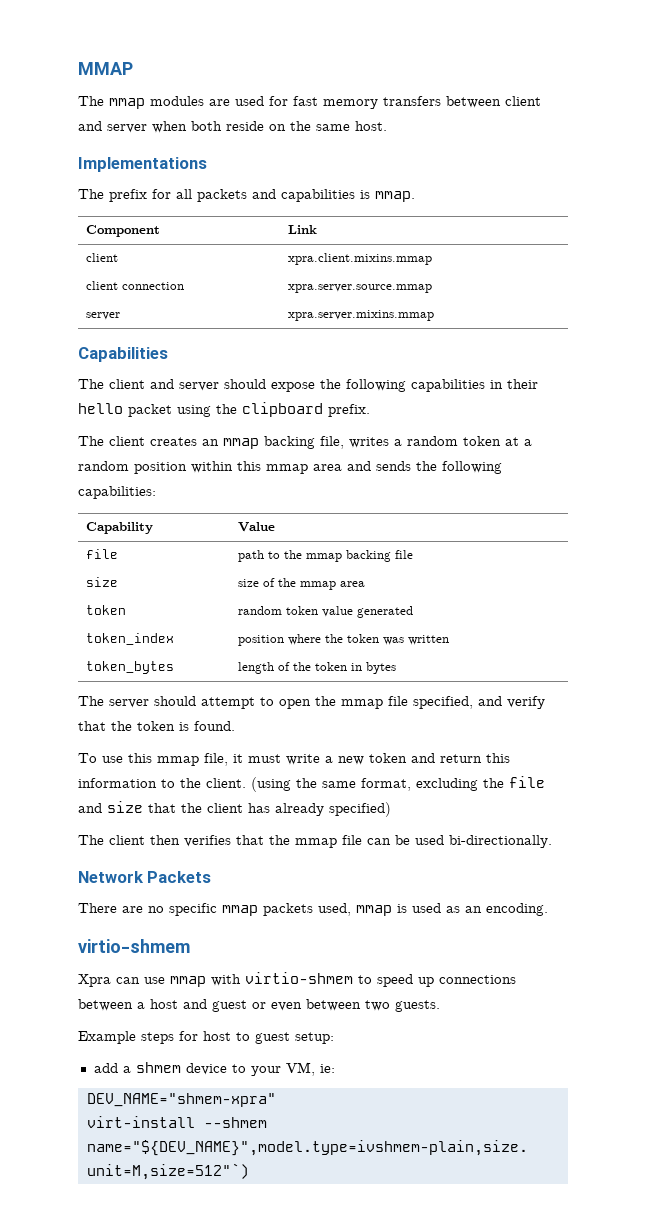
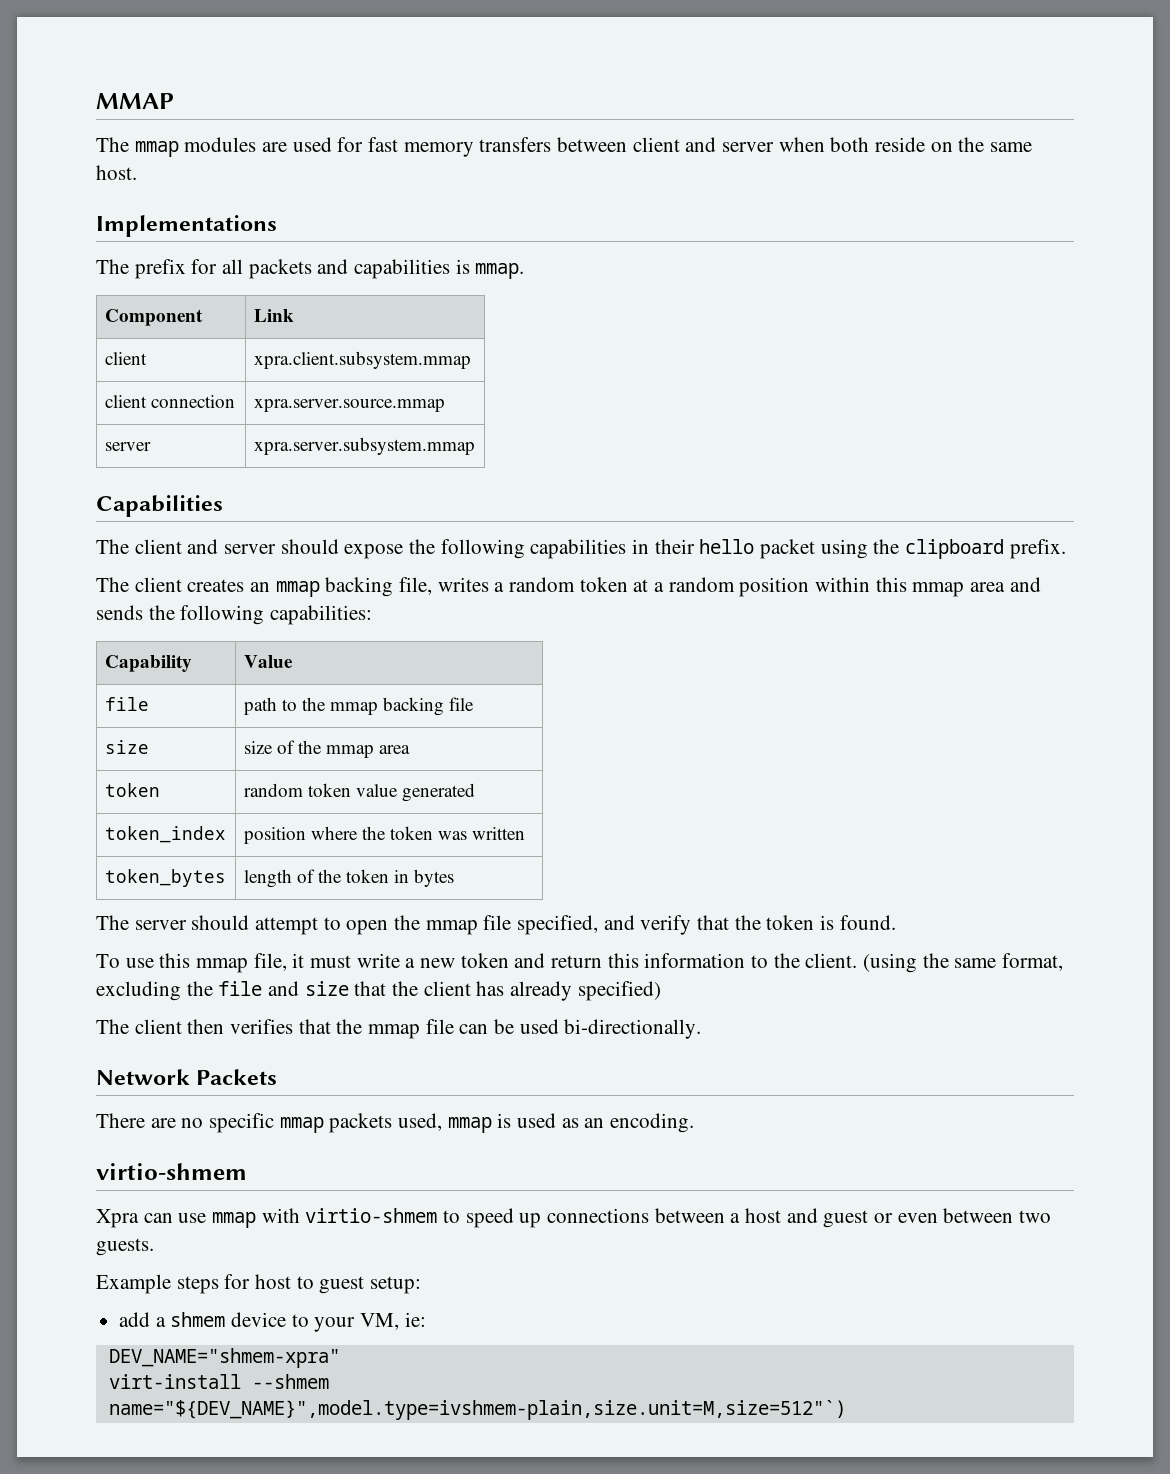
- client | xpra.client.mixins.mmap
+ client | xpra.client.subsystem.mmap
- server | xpra.server.mixins.mmap
+ server | xpra.server.subsystem.mmap

